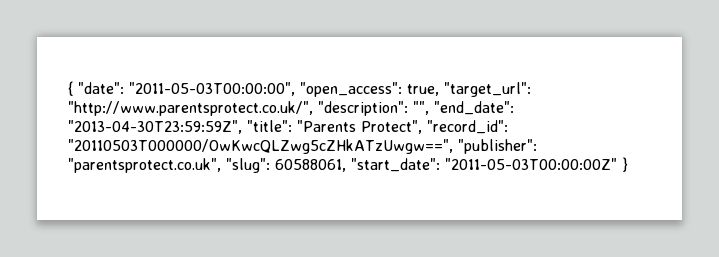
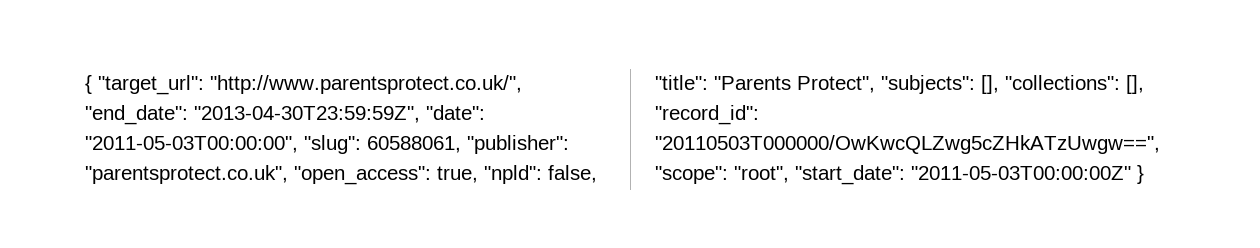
- { "date": "2011-05-03T00:00:00", "open_access": true, "target_url": "http://www.parentsprotect.co.uk/", "description": "", "end_date": "2013-04-30T23:59:59Z", "title": "Parents Protect", "record_id": "20110503T000000/OwKwcQLZwg5cZHkATzUwgw==", "publisher": "parentsprotect.co.uk", "slug": 60588061, "start_date": "2011-05-03T00:00:00Z" }
+ { "target_url": "http://www.parentsprotect.co.uk/", "end_date": "2013-04-30T23:59:59Z", "date": "2011-05-03T00:00:00", "slug": 60588061, "publisher": "parentsprotect.co.uk", "open_access": true, "npld": false, "title": "Parents Protect", "subjects": [], "collections": [], "record_id": "20110503T000000/OwKwcQLZwg5cZHkATzUwgw==", "scope": "root", "start_date": "2011-05-03T00:00:00Z" }

